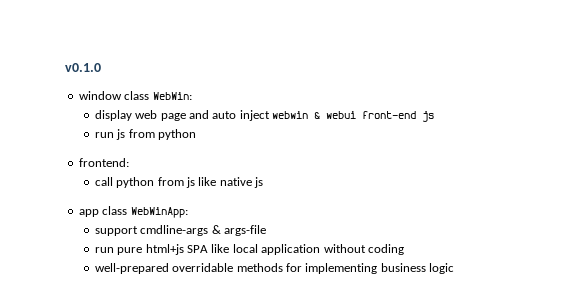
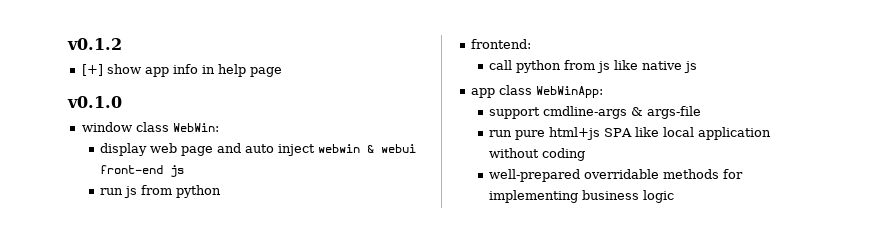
+ v0.1.2
+ [+] show app info in help page

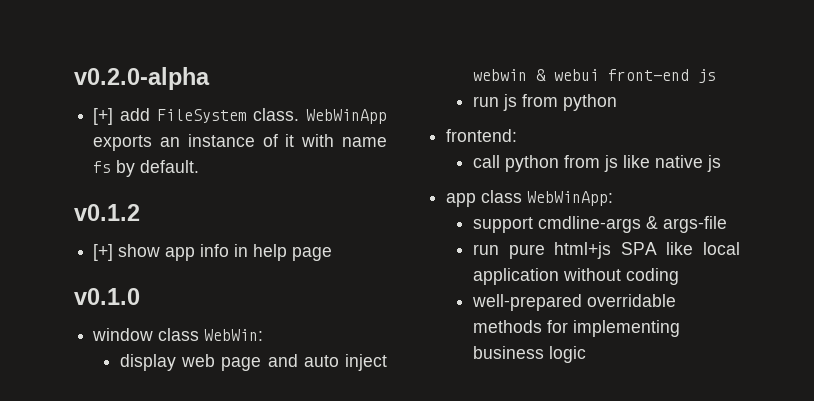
+ v0.2.0-alpha
+ [+] add FileSystem class. WebWinApp exports an instance of it with name fs by default.

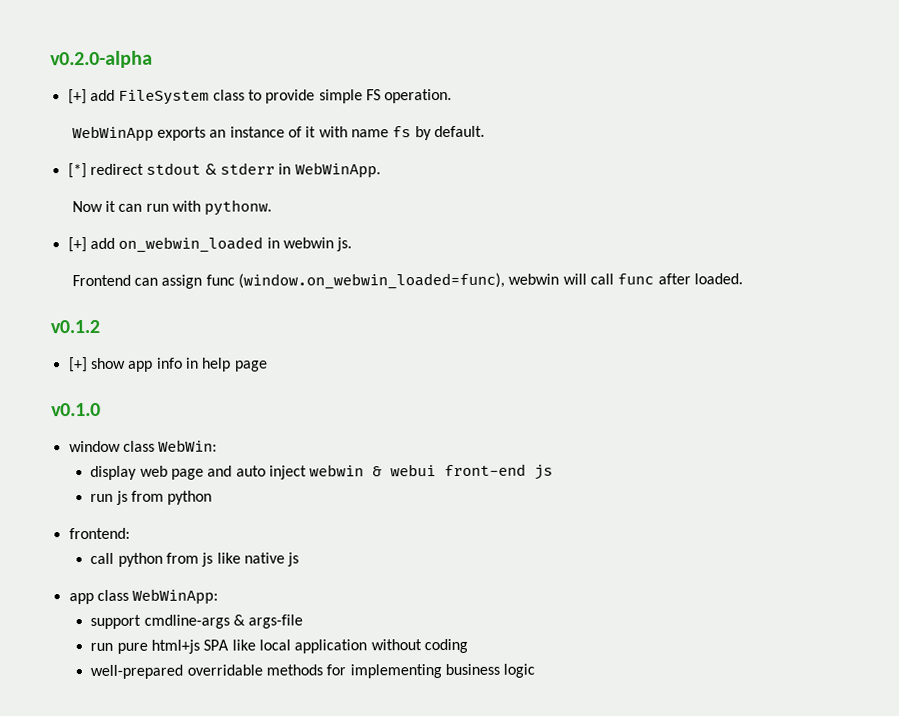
- [+] add FileSystem class. WebWinApp exports an instance of it with name fs by default.
+ [+] add FileSystem class to provide simple FS operation.
+ WebWinApp exports an instance of it with name fs by default.
+ [*] redirect stdout & stderr in WebWinApp.
+ Now it can run with pythonw.
+ [+] add on_webwin_loaded in webwin js.
+ Frontend can assign func (window.on_webwin_loaded=func), webwin will call func after loaded.

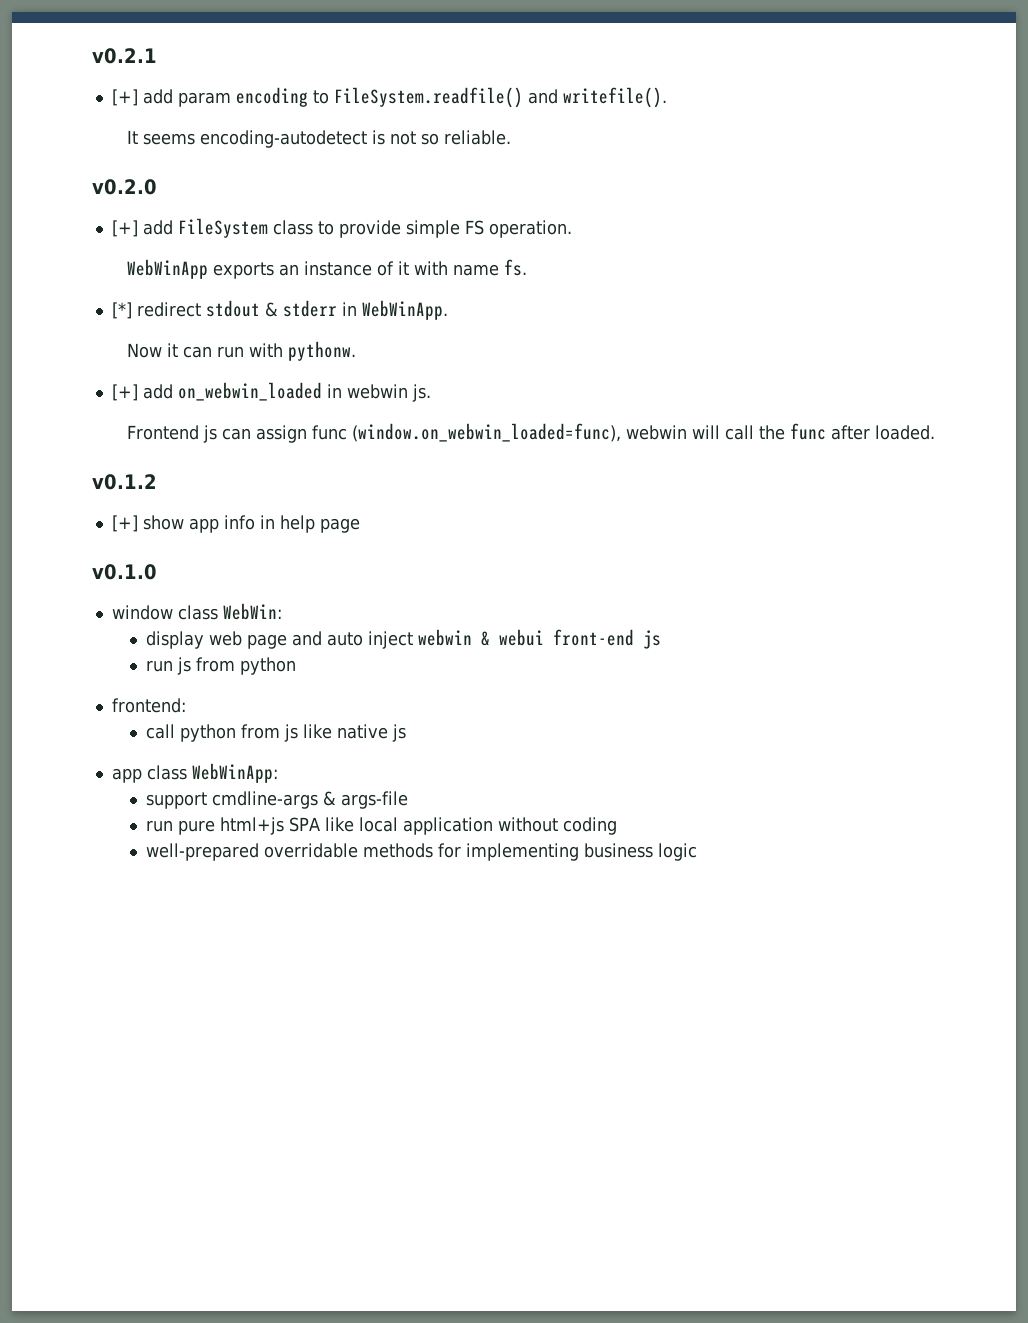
- v0.2.0-alpha
+ v0.2.1
+ [+] add param encoding to FileSystem.readfile() and writefile().
+ It seems encoding-autodetect is not so reliable.
+ v0.2.0
- WebWinApp exports an instance of it with name fs by default.
+ WebWinApp exports an instance of it with name fs.
- Frontend can assign func (window.on_webwin_loaded=func), webwin will call func after loaded.
+ Frontend js can assign func (window.on_webwin_loaded=func), webwin will call the func after loaded.

